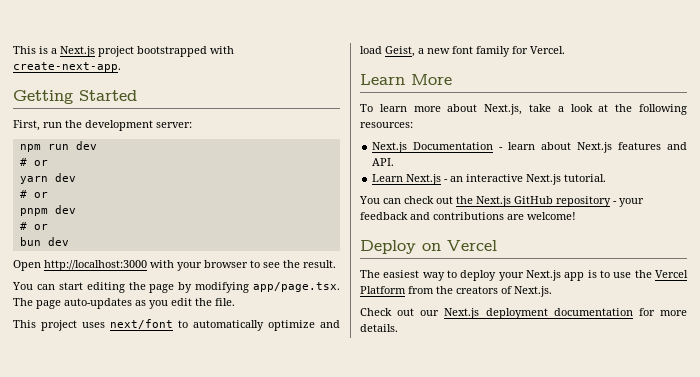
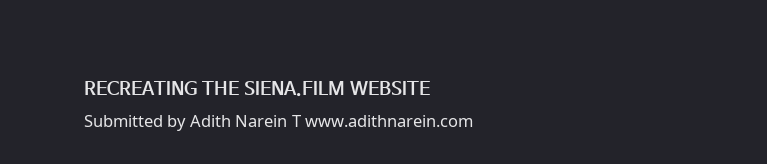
- This is a Next.js project bootstrapped with create-next-app.
- Getting Started
- First, run the development server:
- npm run dev
- # or
- yarn dev
- # or
- pnpm dev
- # or
- bun dev
- Open http://localhost:3000 with your browser to see the result.
- You can start editing the page by modifying app/page.tsx. The page auto-updates as you edit the file.
- This project uses next/font to automatically optimize and load Geist, a new font family for Vercel.
- Learn More
- To learn more about Next.js, take a look at the following resources:
- Next.js Documentation - learn about Next.js features and API.
- Learn Next.js - an interactive Next.js tutorial.
- You can check out the Next.js GitHub repository - your feedback and contributions are welcome!
- Deploy on Vercel
- The easiest way to deploy your Next.js app is to use the Vercel Platform from the creators of Next.js.
- Check out our Next.js deployment documentation for more details.
+ RECREATING THE SIENA.FILM WEBSITE
+ Submitted by Adith Narein T www.adithnarein.com

